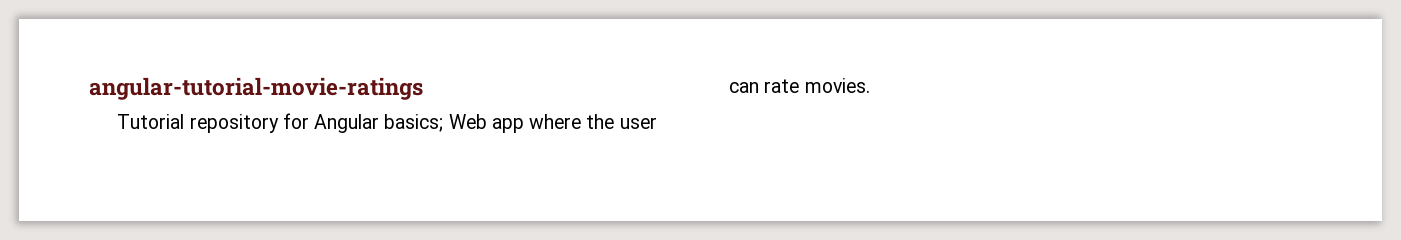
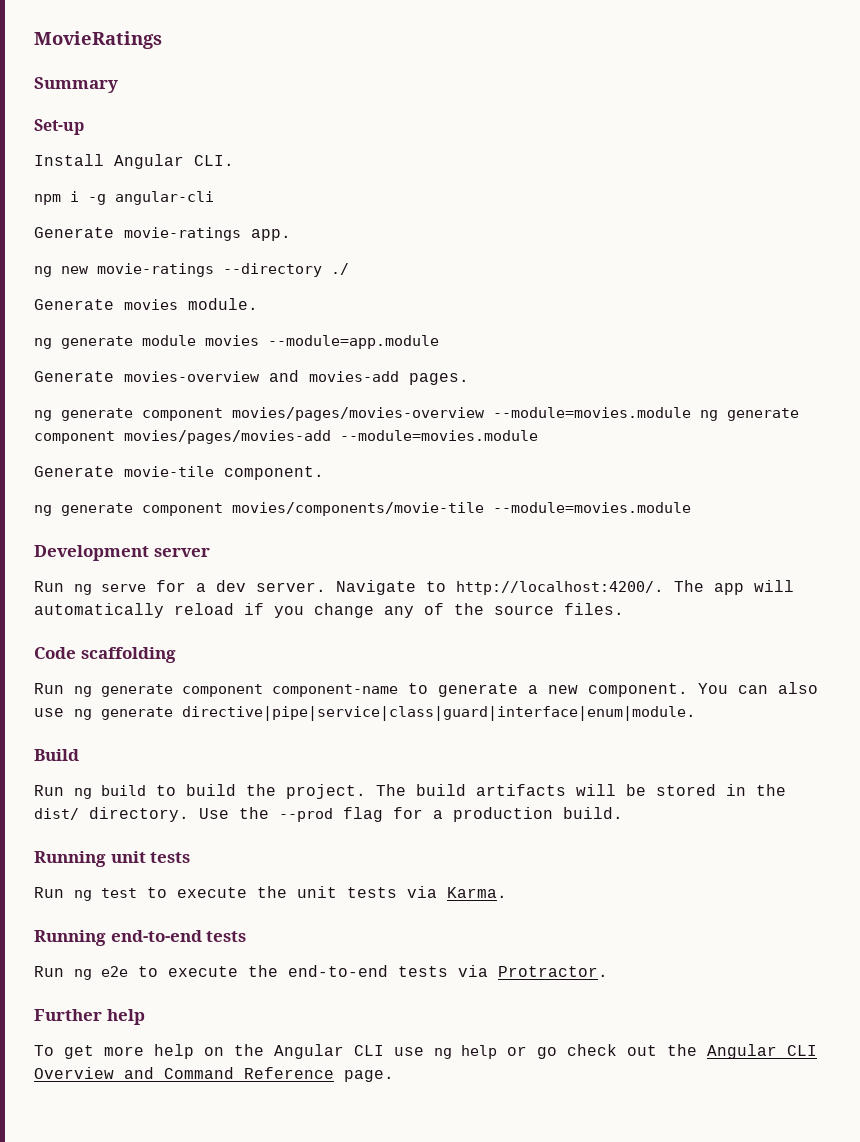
- angular-tutorial-movie-ratings
- Tutorial repository for Angular basics; Web app where the user can rate movies.
+ MovieRatings
+ Summary
+ Set-up
+ Install Angular CLI.
+ npm i -g angular-cli
+ Generate movie-ratings app.
+ ng new movie-ratings --directory ./
+ Generate movies module.
+ ng generate module movies --module=app.module
+ Generate movies-overview and movies-add pages.
+ ng generate component movies/pages/movies-overview --module=movies.module ng generate component movies/pages/movies-add --module=movies.module
+ Generate movie-tile component.
+ ng generate component movies/components/movie-tile --module=movies.module
+ Development server
+ Run ng serve for a dev server. Navigate to http://localhost:4200/. The app will automatically reload if you change any of the source files.
+ Code scaffolding
+ Run ng generate component component-name to generate a new component. You can also use ng generate directive|pipe|service|class|guard|interface|enum|module.
+ Build
+ Run ng build to build the project. The build artifacts will be stored in the dist/ directory. Use the --prod flag for a production build.
+ Running unit tests
+ Run ng test to execute the unit tests via Karma.
+ Running end-to-end tests
+ Run ng e2e to execute the end-to-end tests via Protractor.
+ Further help
+ To get more help on the Angular CLI use ng help or go check out the Angular CLI Overview and Command Reference page.

